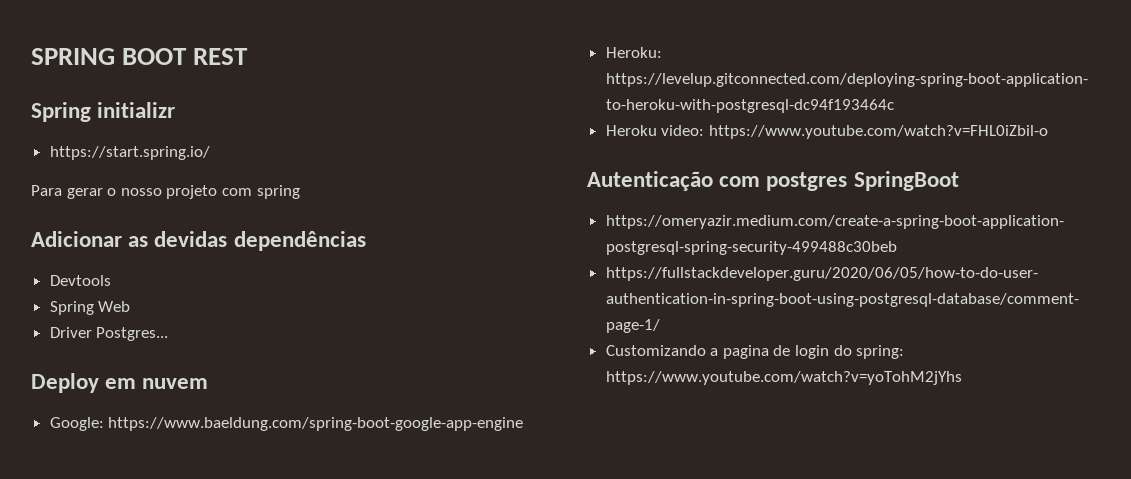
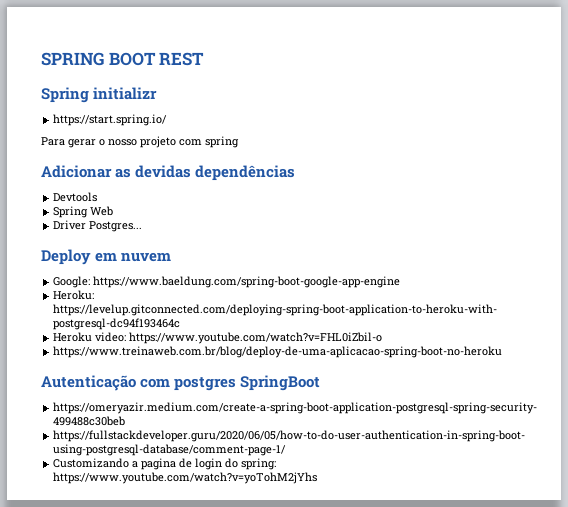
+ https://www.treinaweb.com.br/blog/deploy-de-uma-aplicacao-spring-boot-no-heroku

